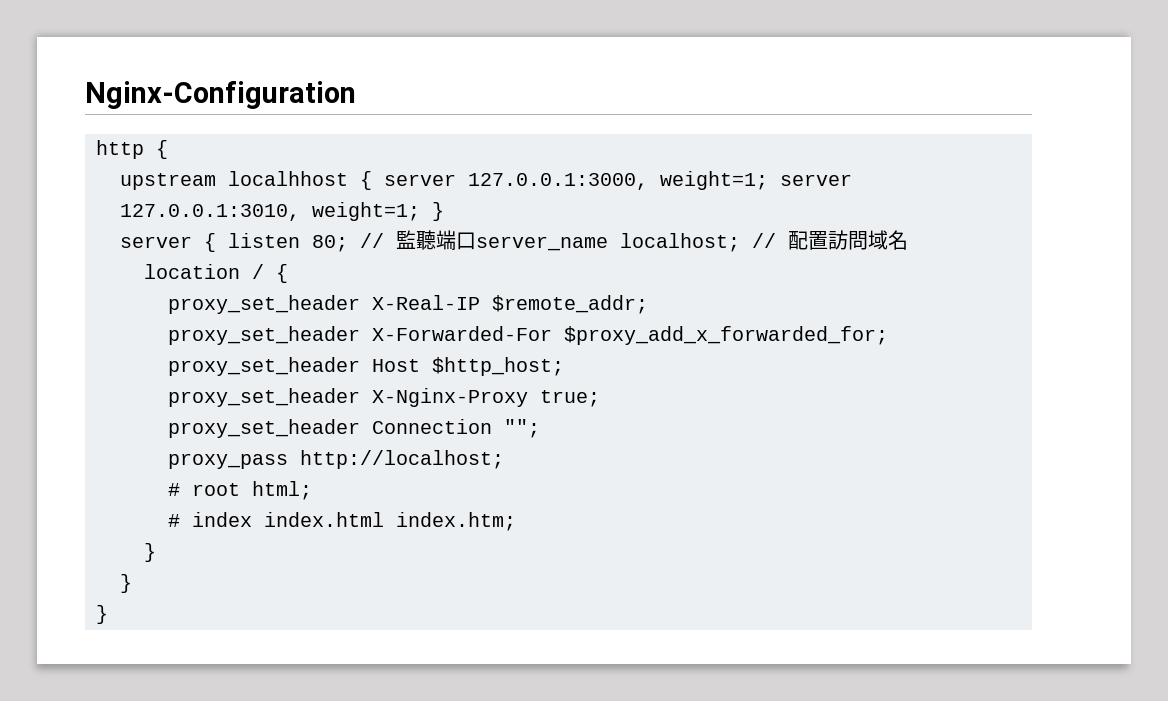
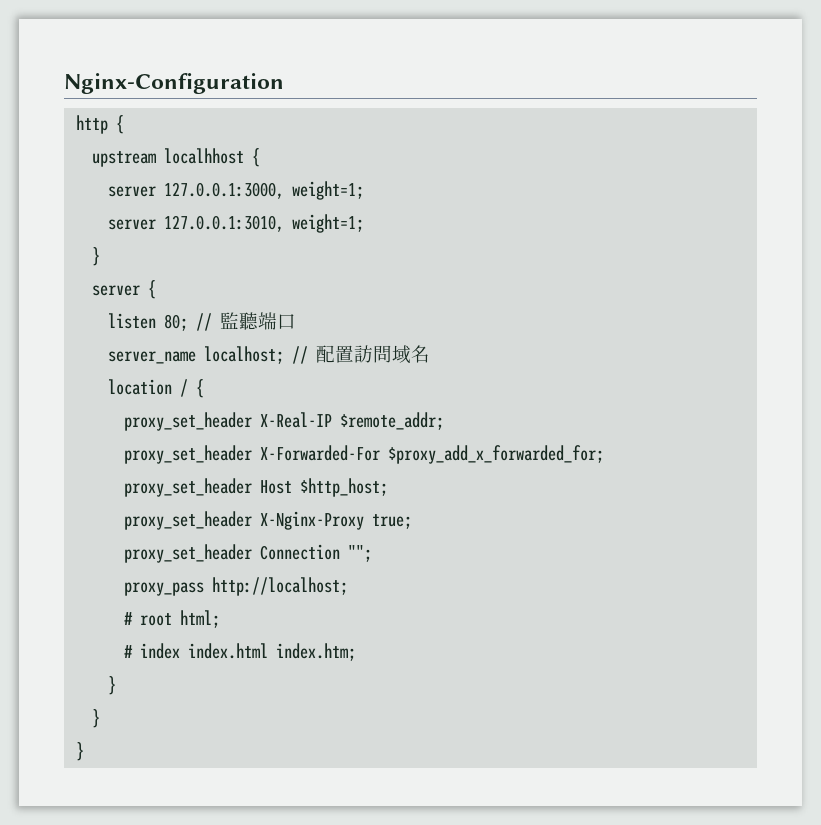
- upstream localhhost { server 127.0.0.1:3000, weight=1; server 127.0.0.1:3010, weight=1; }
+ upstream localhhost {
+ server 127.0.0.1:3000, weight=1;
+ server 127.0.0.1:3010, weight=1;
+ }
- server { listen 80; // 監聽端口server_name localhost; // 配置訪問域名
+ server {
+ listen 80; // 監聽端口
+ server_name localhost; // 配置訪問域名

